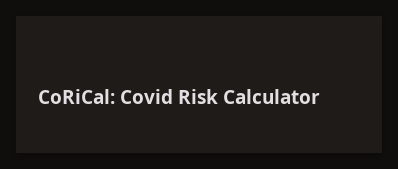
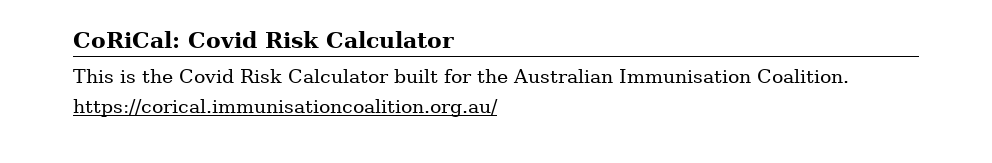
+ This is the Covid Risk Calculator built for the Australian Immunisation Coalition.
+ https://corical.immunisationcoalition.org.au/

